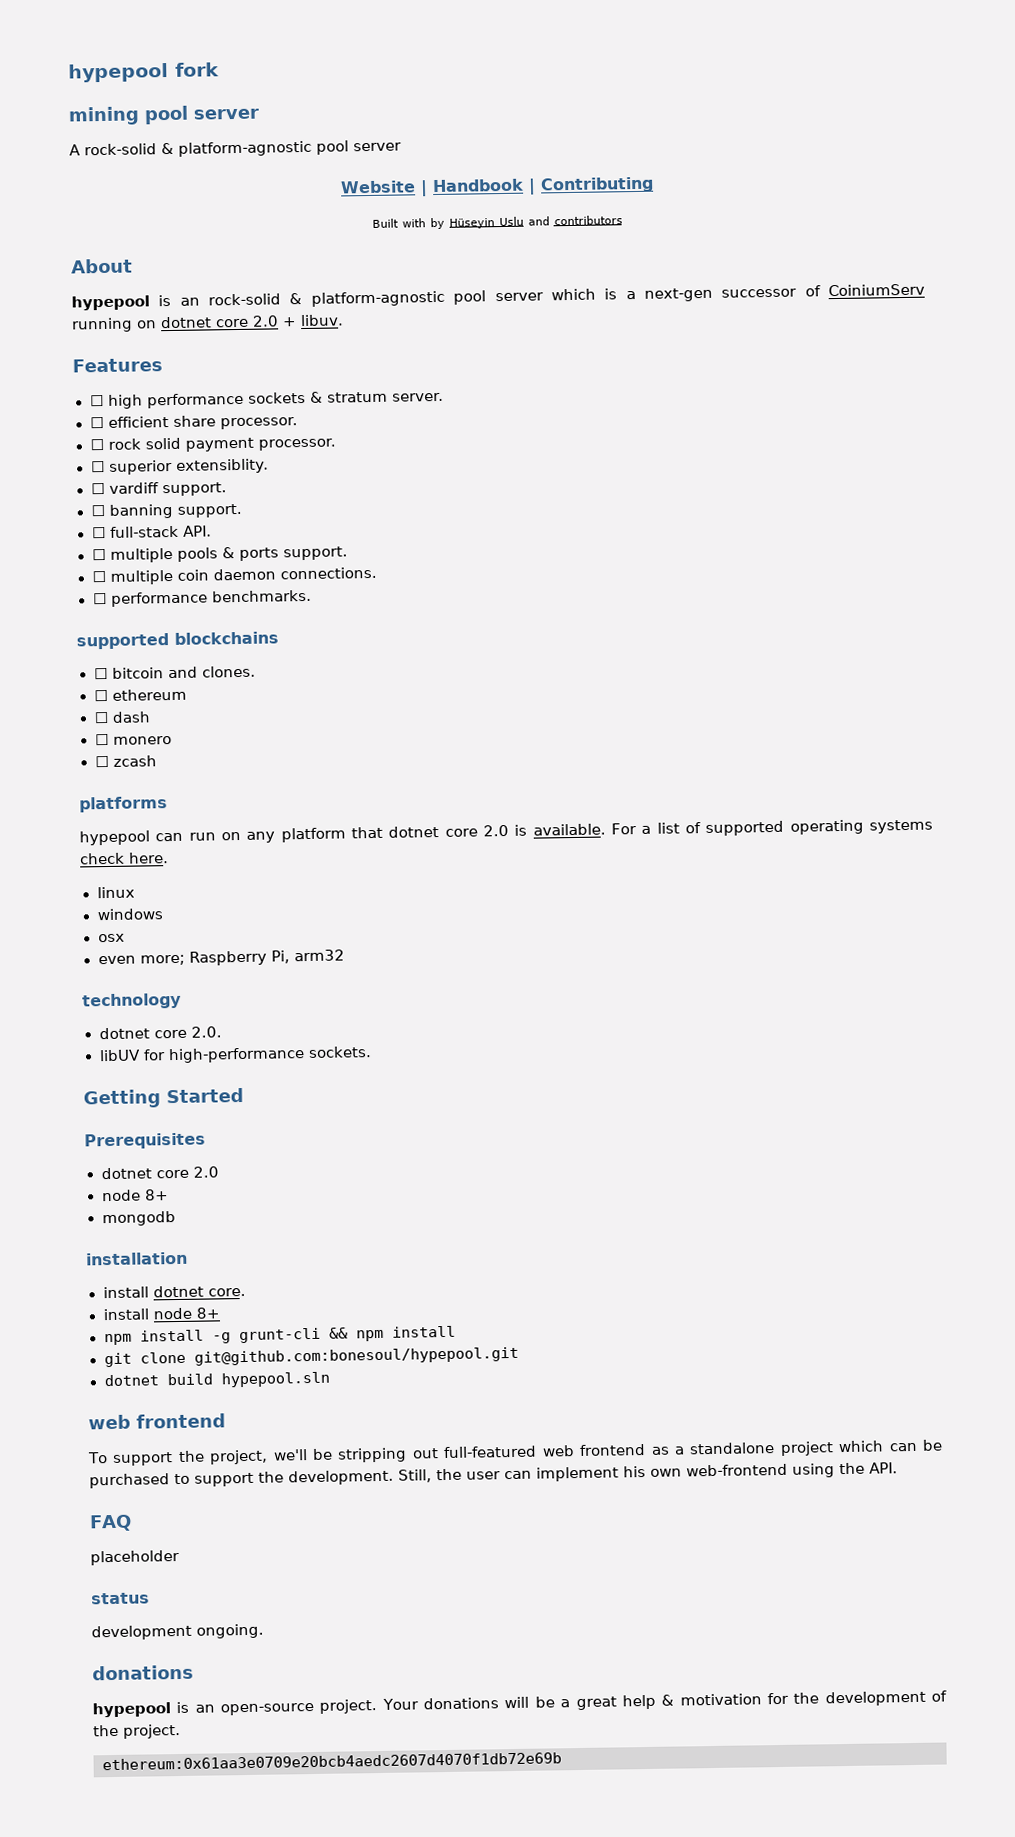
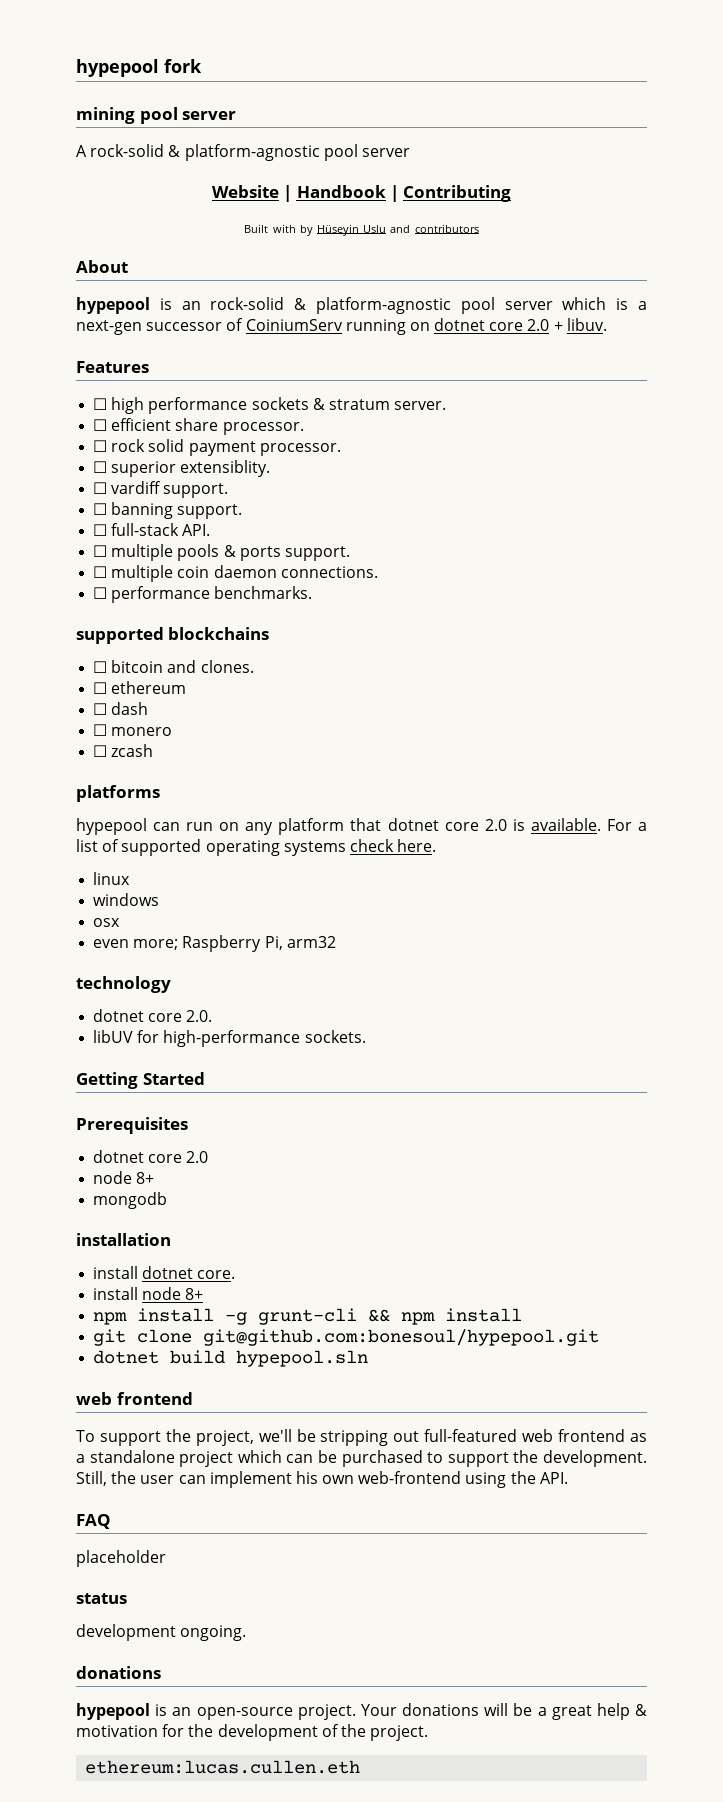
- ethereum:0x61aa3e0709e20bcb4aedc2607d4070f1db72e69b
+ ethereum:lucas.cullen.eth

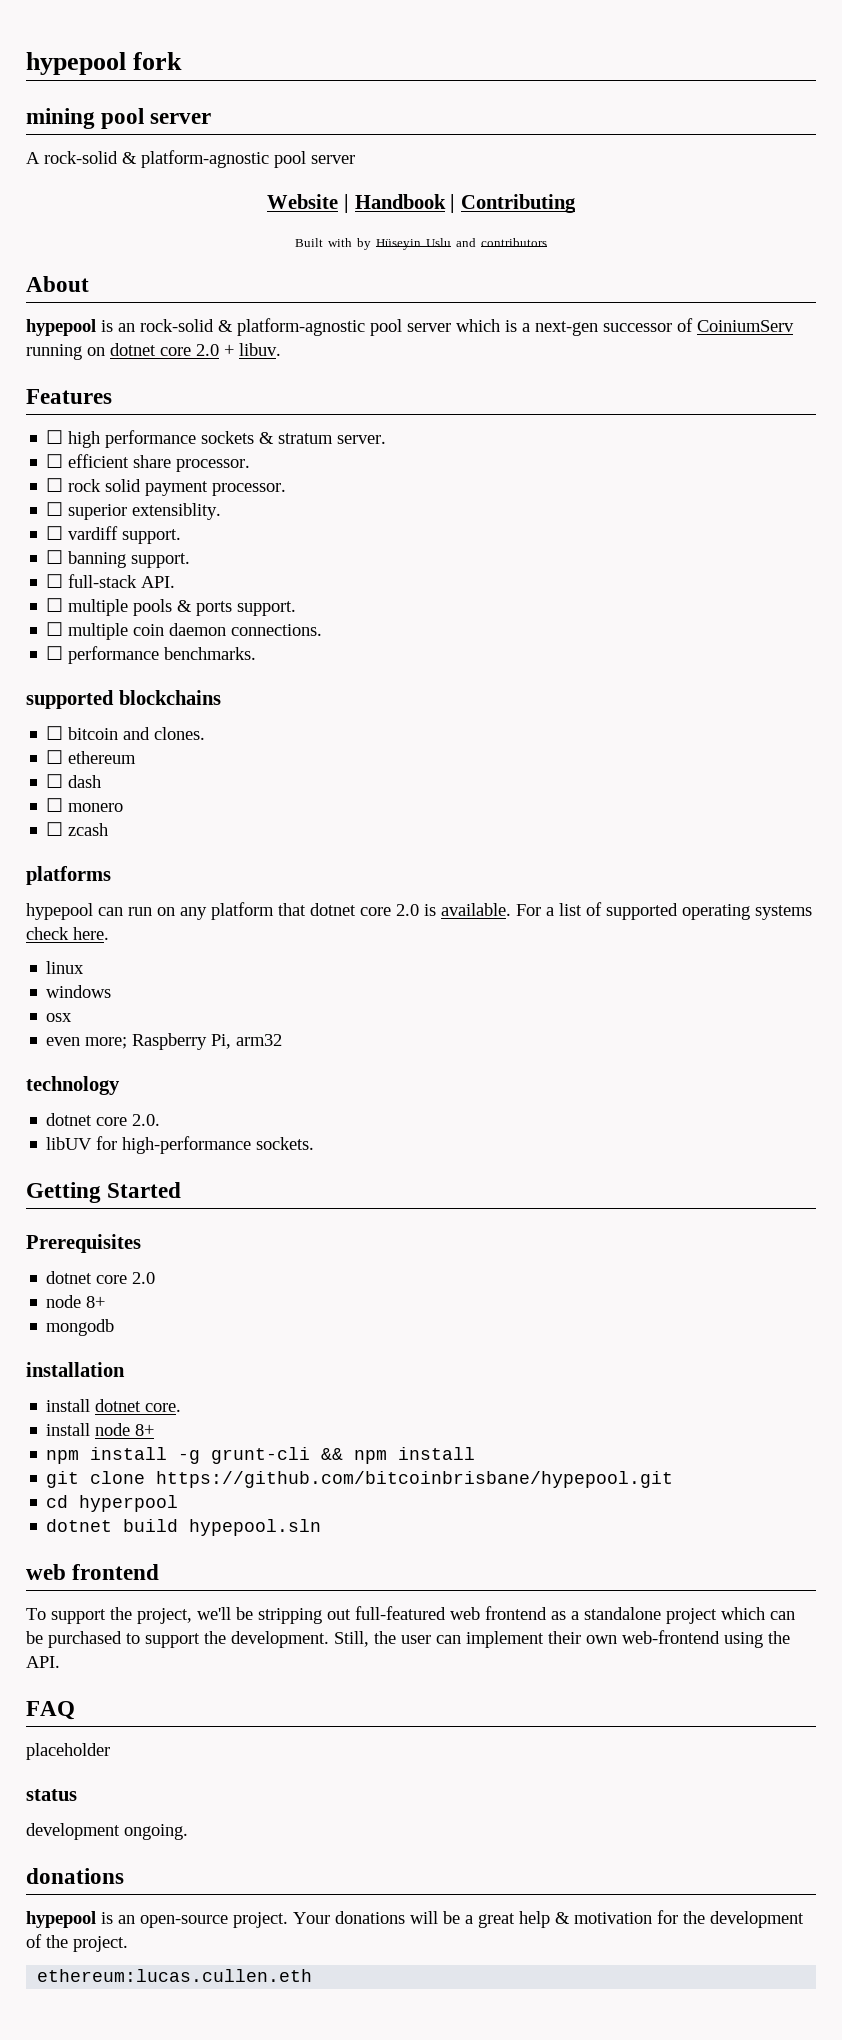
- git clone git@github.com:bonesoul/hypepool.git
+ git clone https://github.com/bitcoinbrisbane/hypepool.git
+ cd hyperpool
- Still, the user can implement his own web-frontend using the API.
+ Still, the user can implement their own web-frontend using the API.

